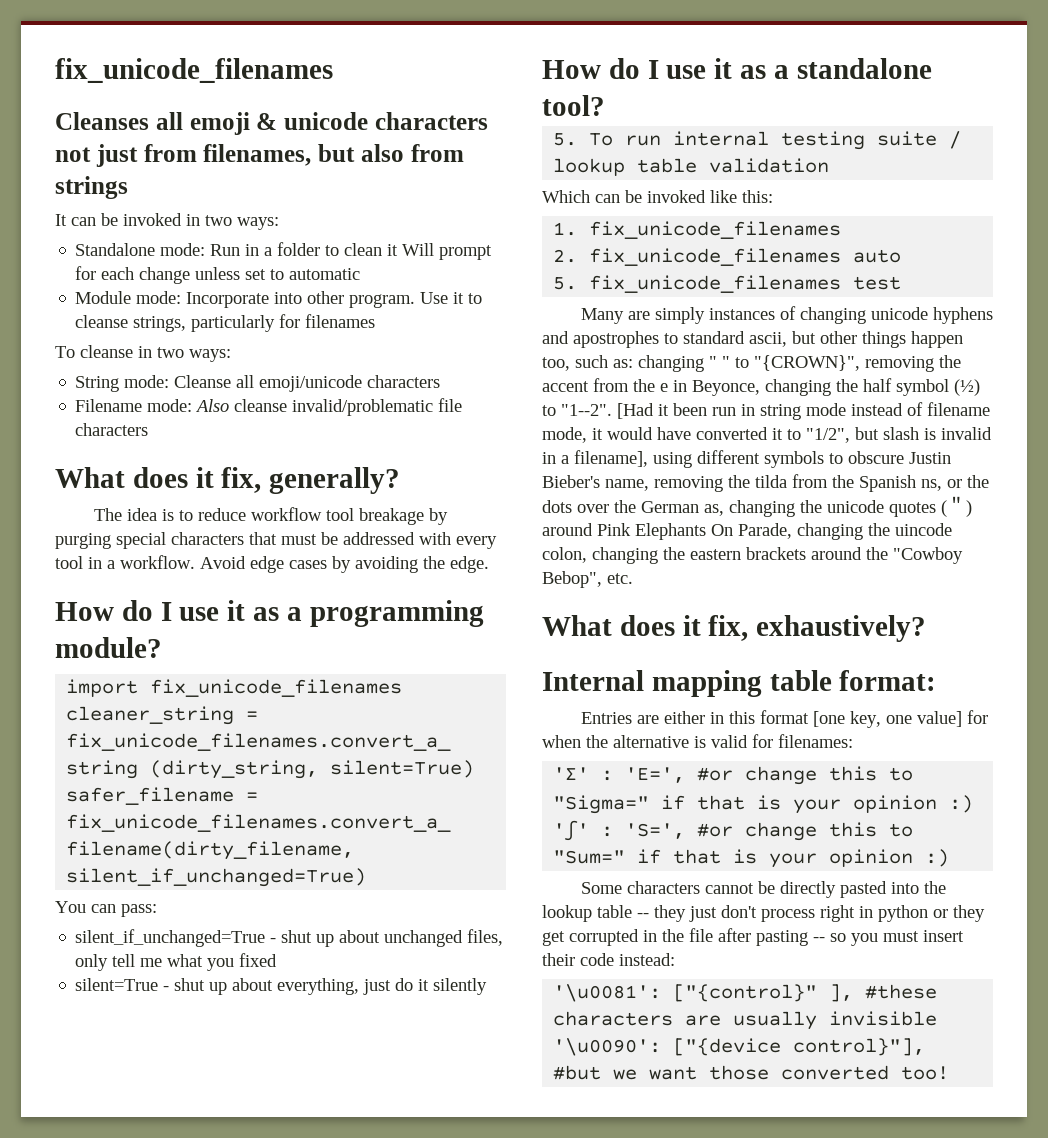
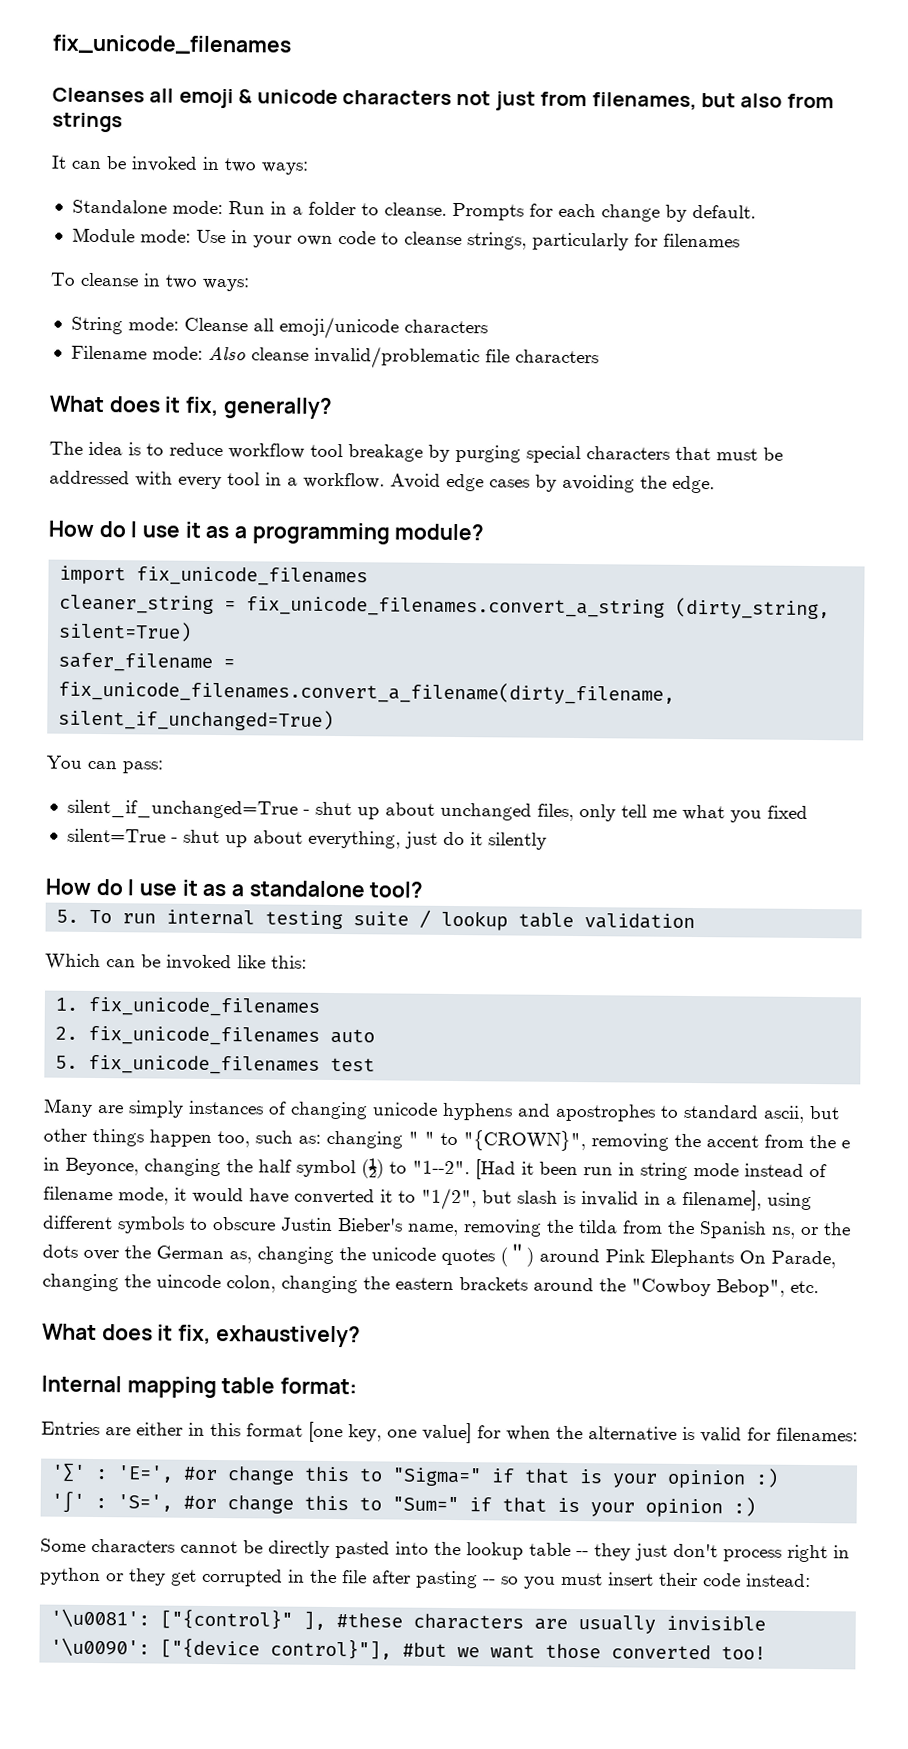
- Standalone mode: Run in a folder to clean it Will prompt for each change unless set to automatic
- Module mode: Incorporate into other program. Use it to cleanse strings, particularly for filenames
+ Standalone mode: Run in a folder to cleanse. Prompts for each change by default.
+ Module mode: Use in your own code to cleanse strings, particularly for filenames

